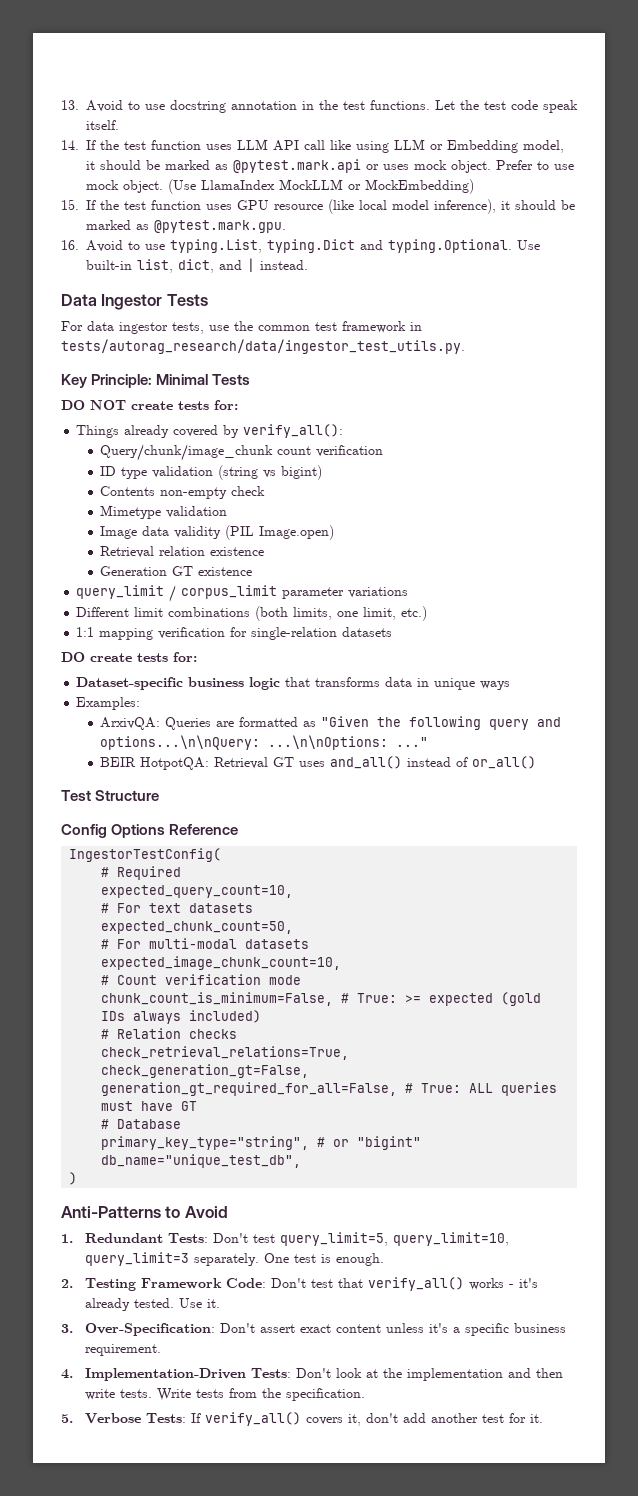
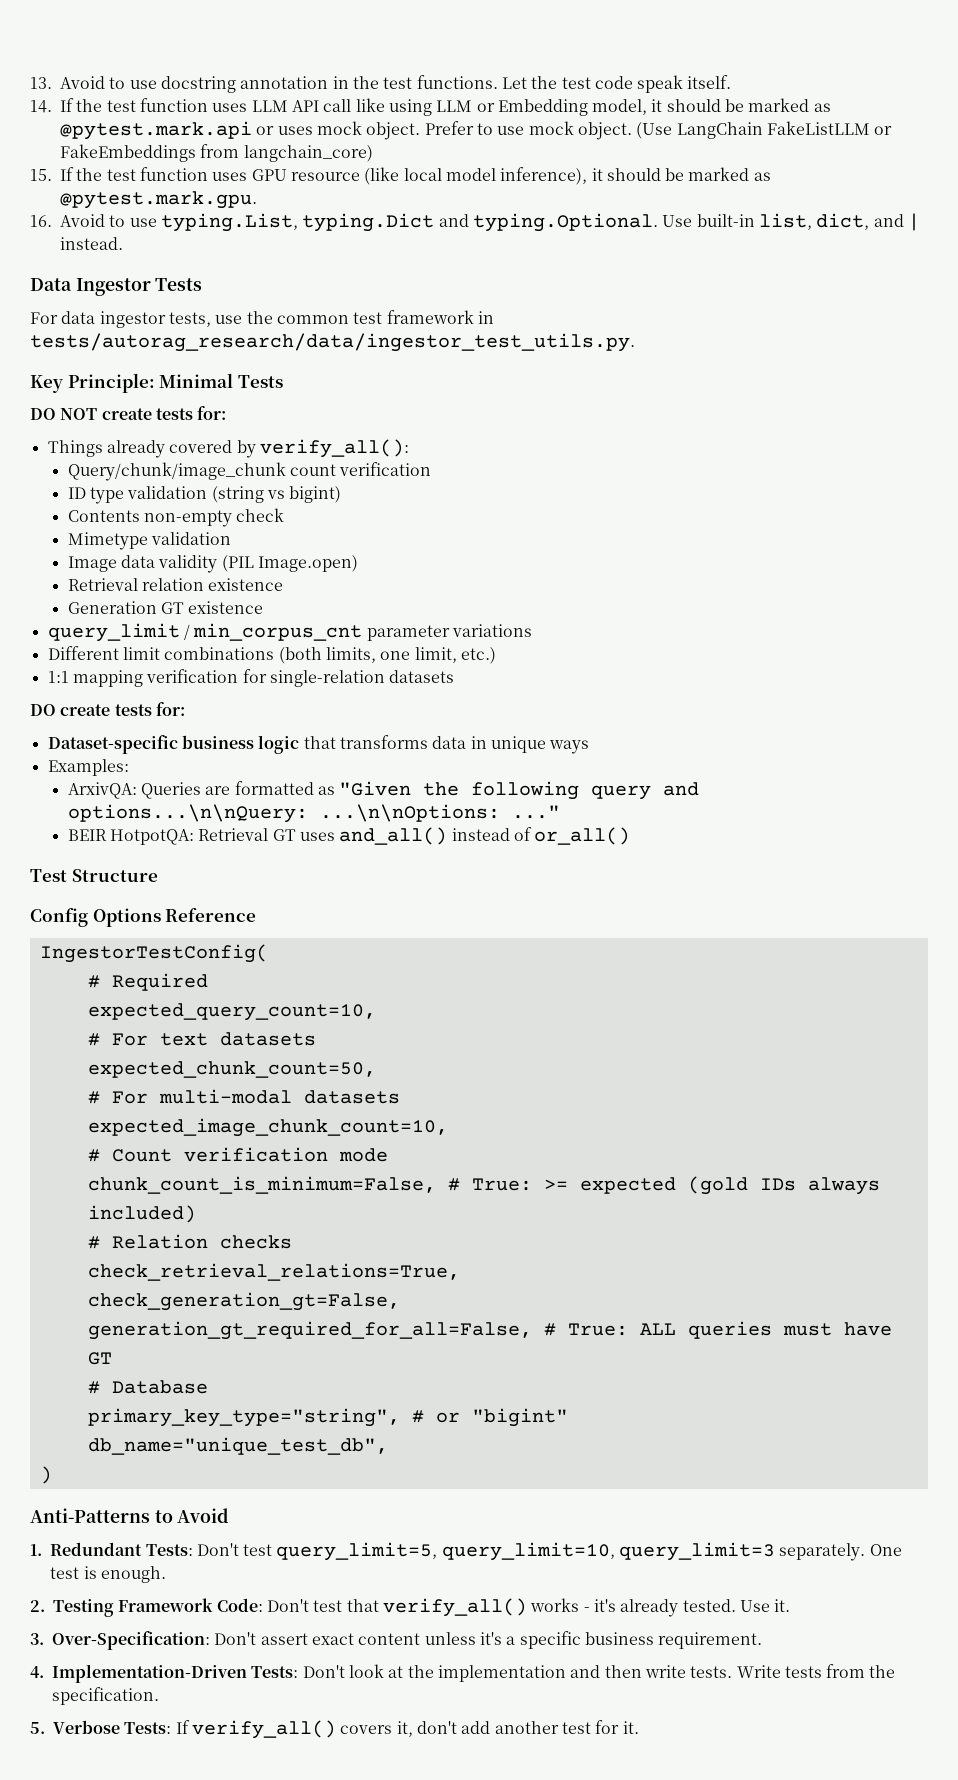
- (Use LlamaIndex MockLLM or MockEmbedding)
+ (Use LangChain FakeListLLM or FakeEmbeddings from langchain_core)
- query_limit / corpus_limit parameter variations
+ query_limit / min_corpus_cnt parameter variations

